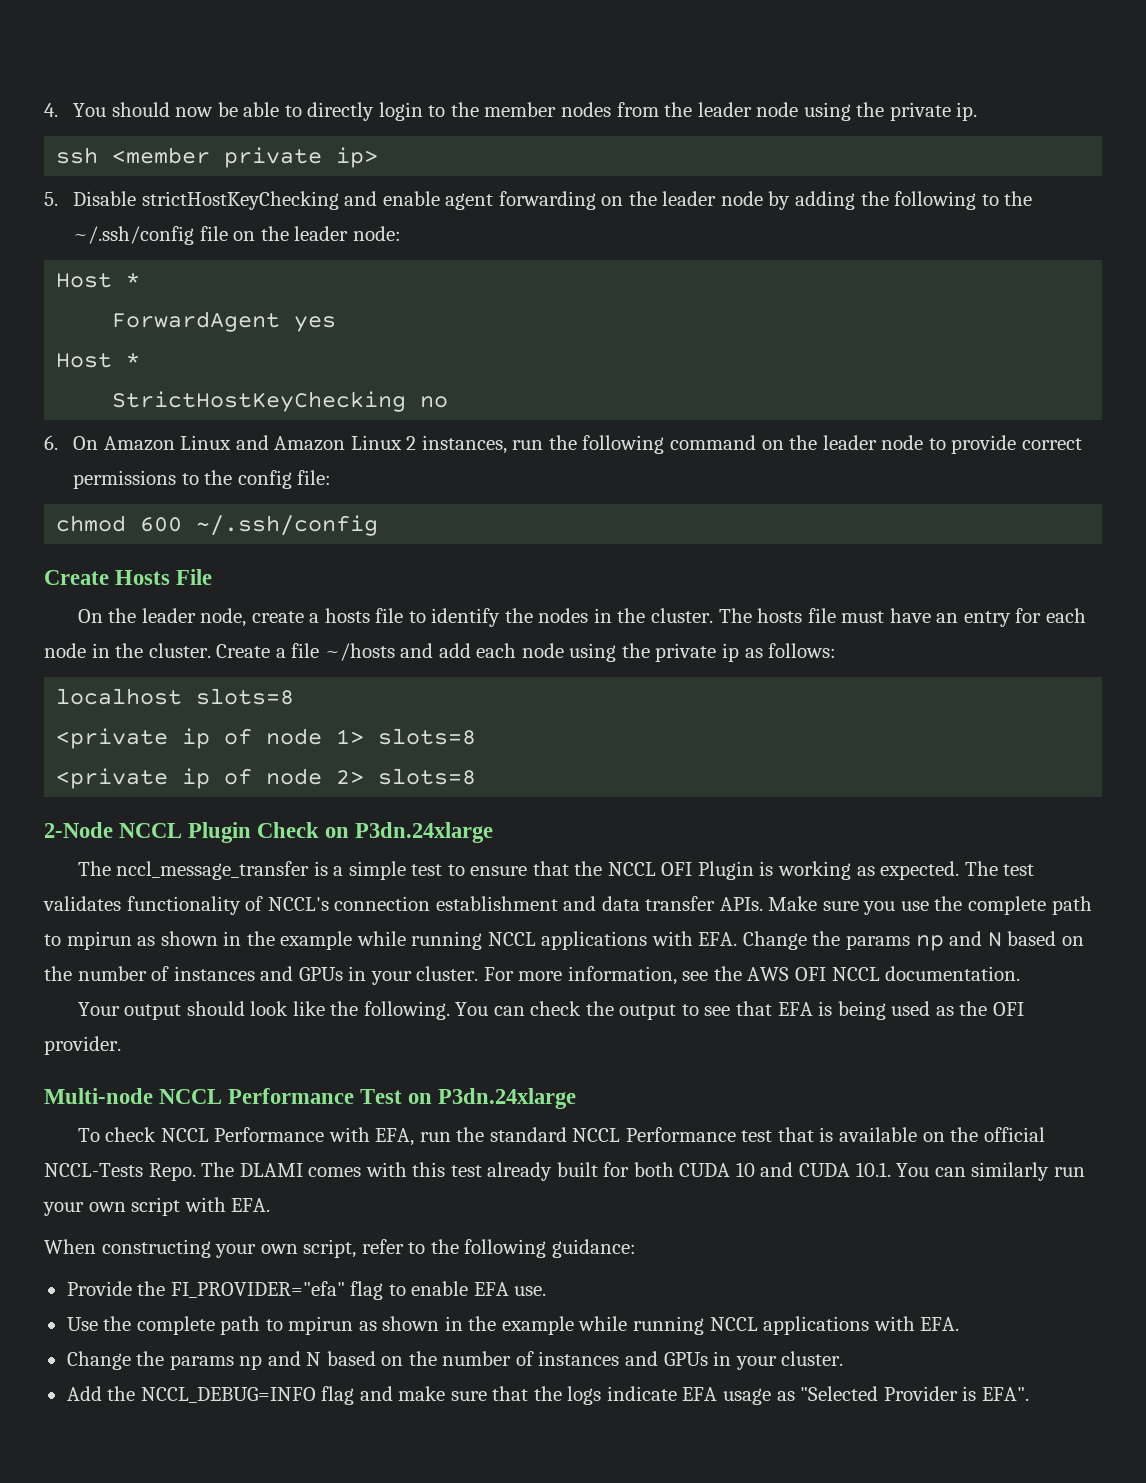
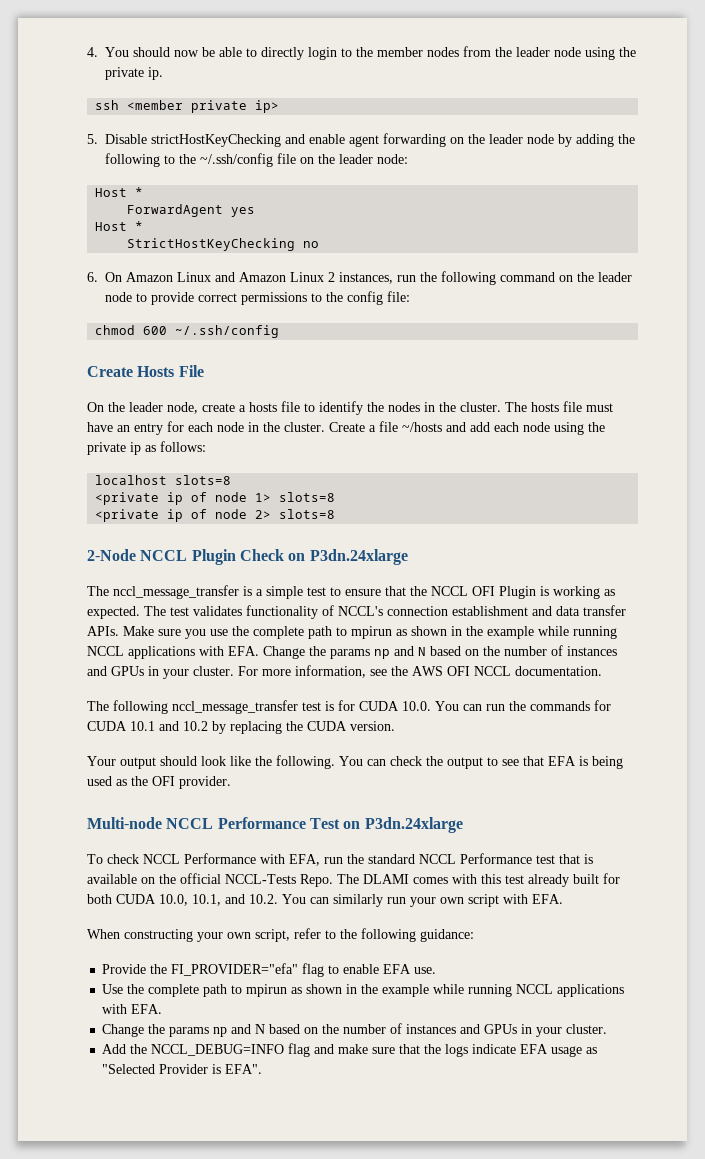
+ The following nccl_message_transfer test is for CUDA 10.0. You can run the commands for CUDA 10.1 and 10.2 by replacing the CUDA version.
- The DLAMI comes with this test already built for both CUDA 10 and CUDA 10.1. You can similarly run your own script with EFA.
+ The DLAMI comes with this test already built for both CUDA 10.0, 10.1, and 10.2. You can similarly run your own script with EFA.

